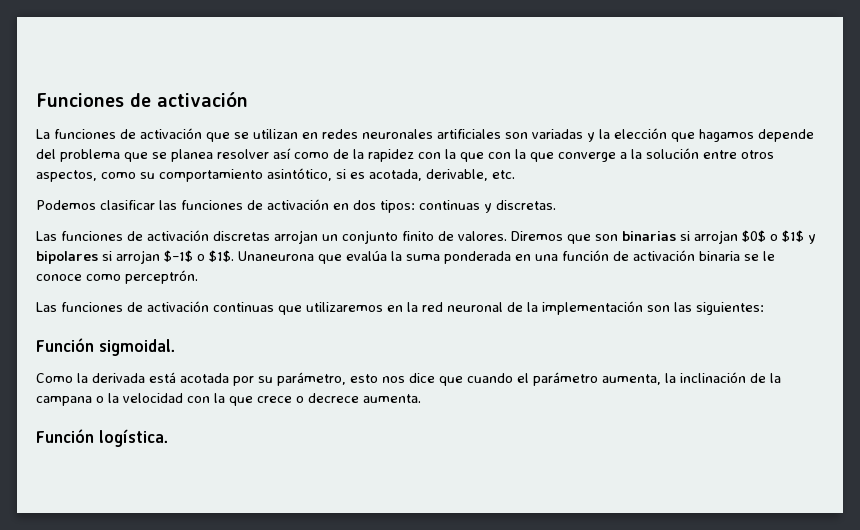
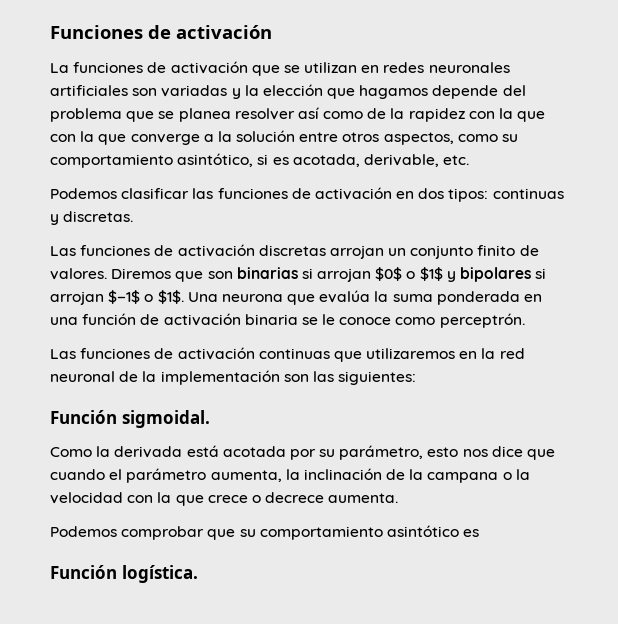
- Unaneurona que evalúa la suma ponderada en una función de activación binaria se le conoce como perceptrón.
+ Una neurona que evalúa la suma ponderada en una función de activación binaria se le conoce como perceptrón.
+ Podemos comprobar que su comportamiento asintótico es

